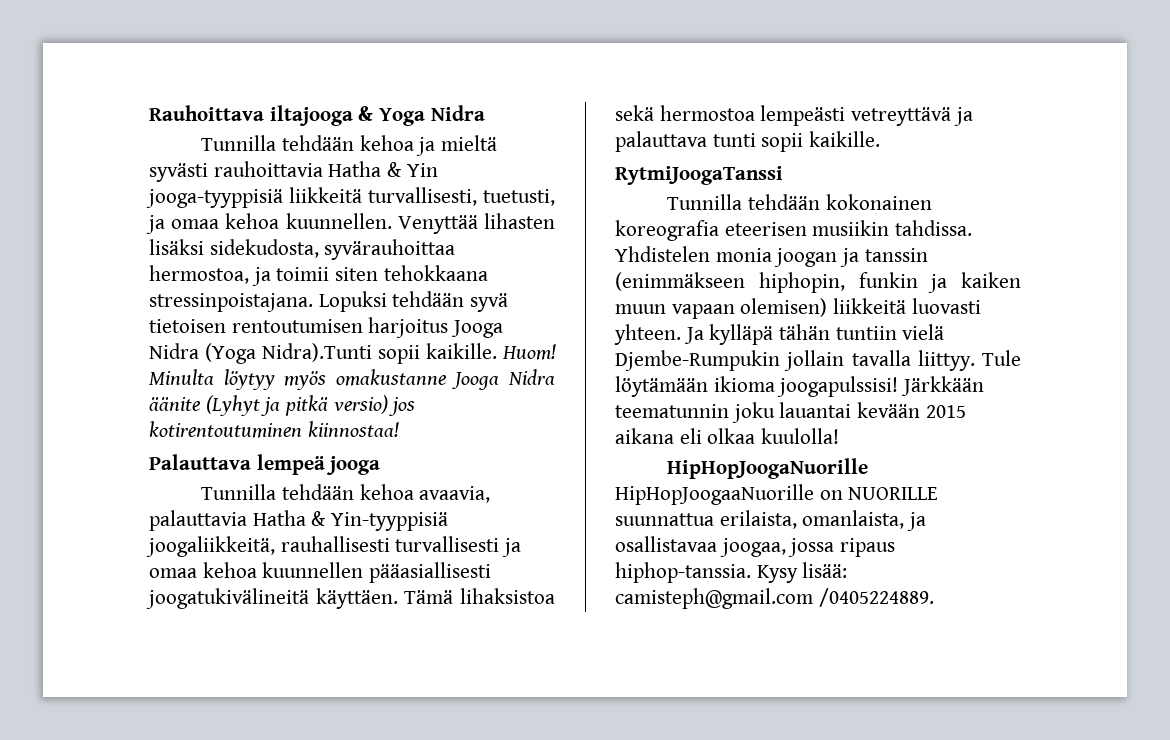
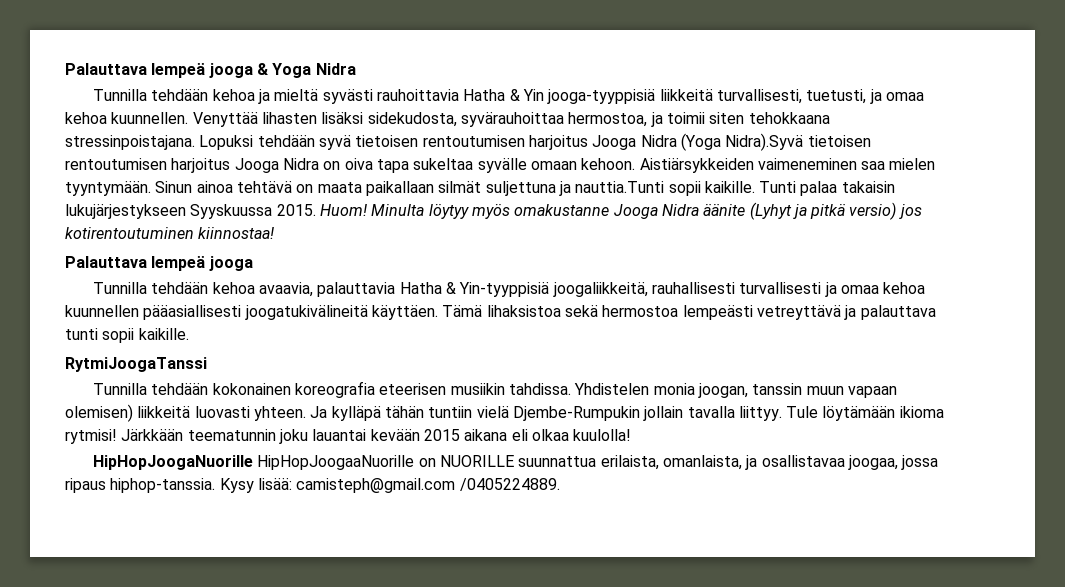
- Rauhoittava iltajooga & Yoga Nidra
+ Palauttava lempeä jooga & Yoga Nidra
- Lopuksi tehdään syvä tietoisen rentoutumisen harjoitus Jooga Nidra (Yoga Nidra).Tunti sopii kaikille.
+ Lopuksi tehdään syvä tietoisen rentoutumisen harjoitus Jooga Nidra (Yoga Nidra).Syvä tietoisen rentoutumisen harjoitus Jooga Nidra on oiva tapa sukeltaa syvälle omaan kehoon. Aistiärsykkeiden vaimeneminen saa mielen tyyntymään. Sinun ainoa tehtävä on maata paikallaan silmät suljettuna ja nauttia.Tunti sopii kaikille. Tunti palaa takaisin lukujärjestykseen Syyskuussa 2015.
- Yhdistelen monia joogan ja tanssin (enimmäkseen hiphopin, funkin ja kaiken muun vapaan olemisen) liikkeitä luovasti yhteen.
+ Yhdistelen monia joogan, tanssin muun vapaan olemisen) liikkeitä luovasti yhteen.
- Tule löytämään ikioma joogapulssisi!
+ Tule löytämään ikioma rytmisi!

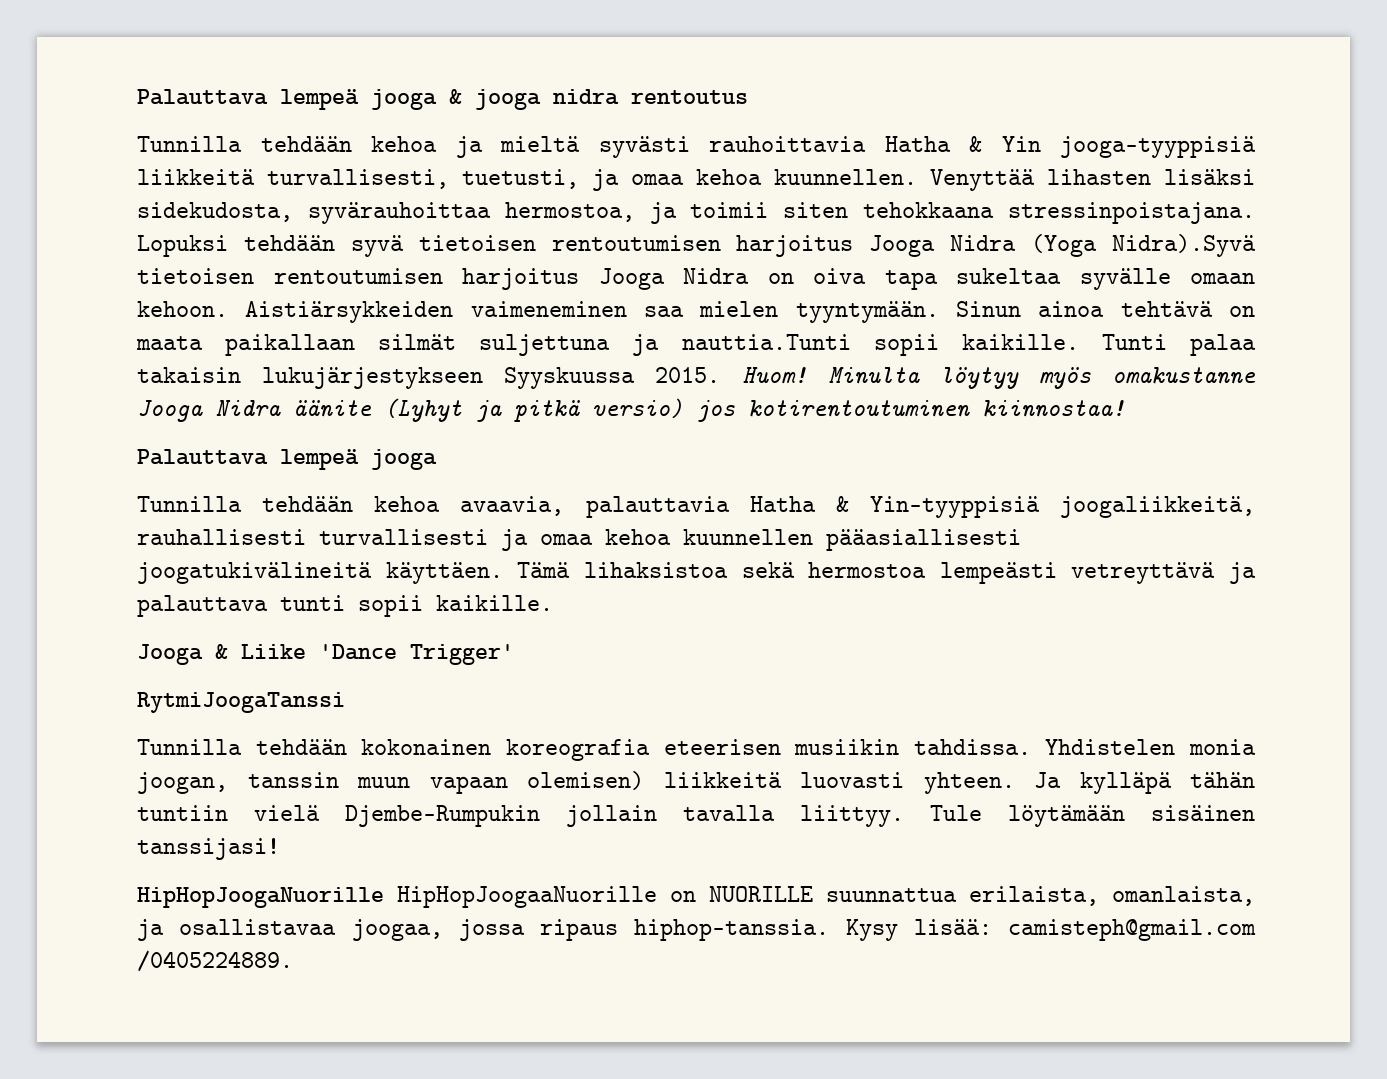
- Palauttava lempeä jooga & Yoga Nidra
+ Palauttava lempeä jooga & jooga nidra rentoutus
+ Jooga & Liike 'Dance Trigger'
- Tule löytämään ikioma rytmisi! Järkkään teematunnin joku lauantai kevään 2015 aikana eli olkaa kuulolla!
+ Tule löytämään sisäinen tanssijasi!

